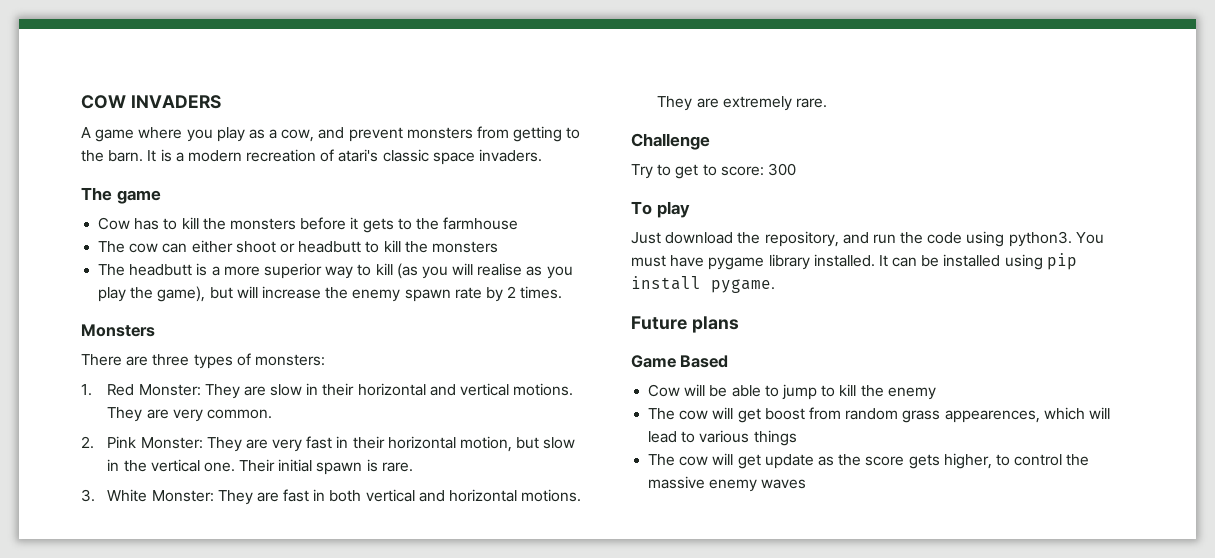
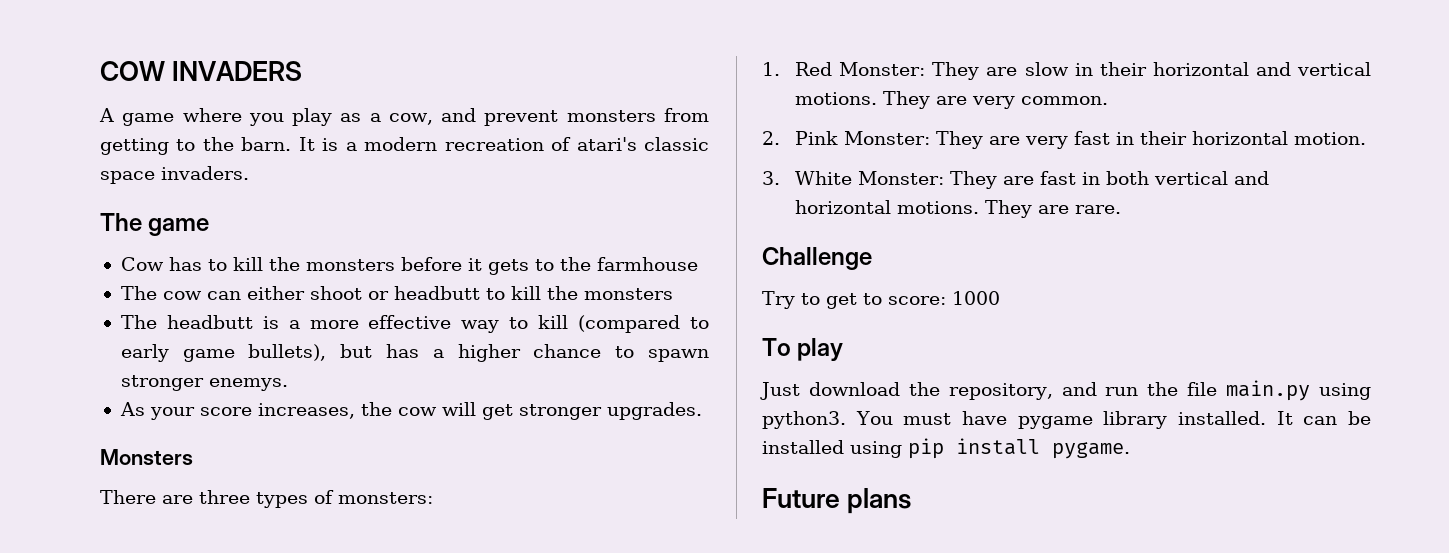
- The headbutt is a more superior way to kill (as you will realise as you play the game), but will increase the enemy spawn rate by 2 times.
+ The headbutt is a more effective way to kill (compared to early game bullets), but has a higher chance to spawn stronger enemys.
+ As your score increases, the cow will get stronger upgrades.
- 2. Pink Monster: They are very fast in their horizontal motion, but slow in the vertical one. Their initial spawn is rare.
+ 2. Pink Monster: They are very fast in their horizontal motion.
- They are extremely rare.
+ They are rare.
- Try to get to score: 300
+ Try to get to score: 1000
- Just download the repository, and run the code using python3.
+ Just download the repository, and run the file main.py using python3.
- Game Based
- Cow will be able to jump to kill the enemy
- The cow will get boost from random grass appearences, which will lead to various things
- The cow will get update as the score gets higher, to control the massive enemy waves

